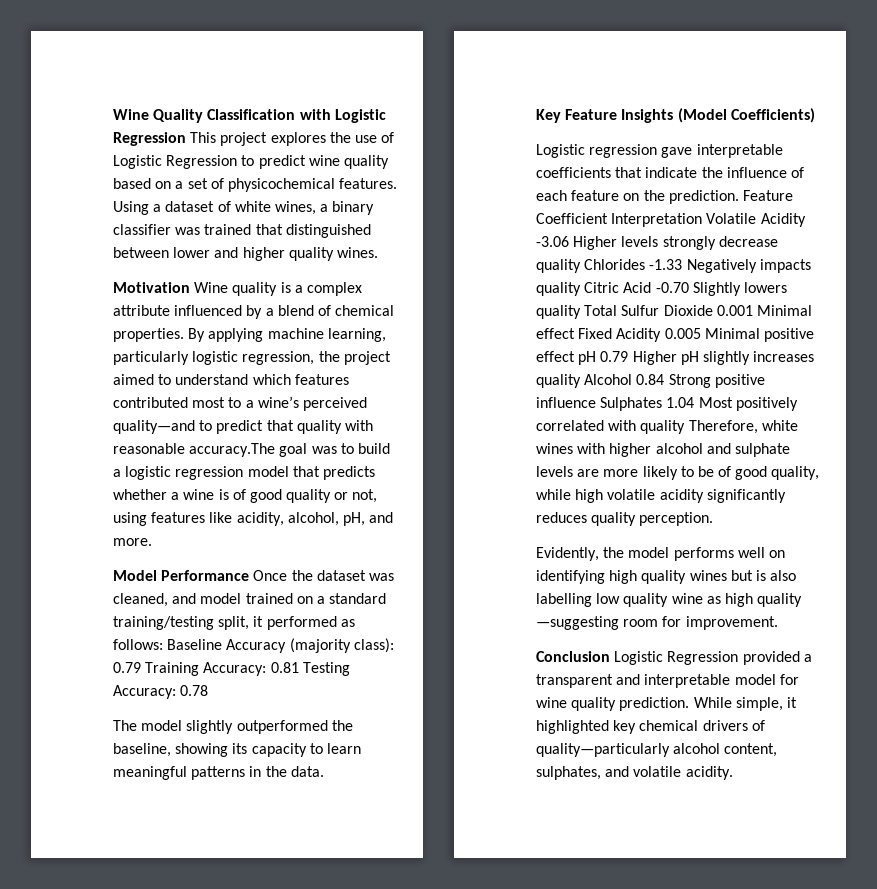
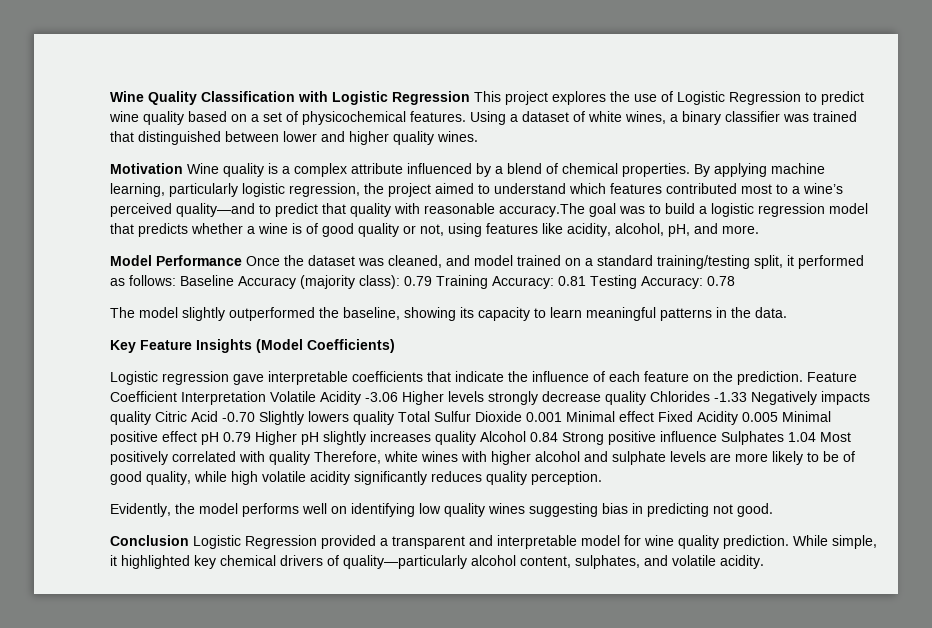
- Evidently, the model performs well on identifying high quality wines but is also labelling low quality wine as high quality —suggesting room for improvement.
+ Evidently, the model performs well on identifying low quality wines suggesting bias in predicting not good.

